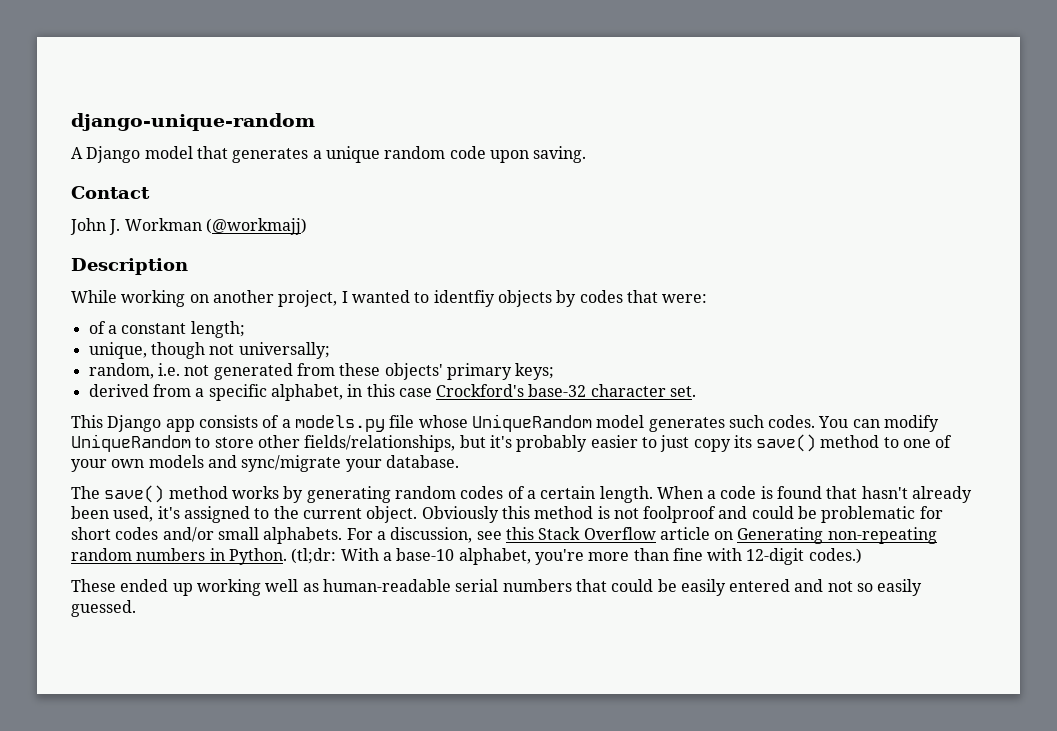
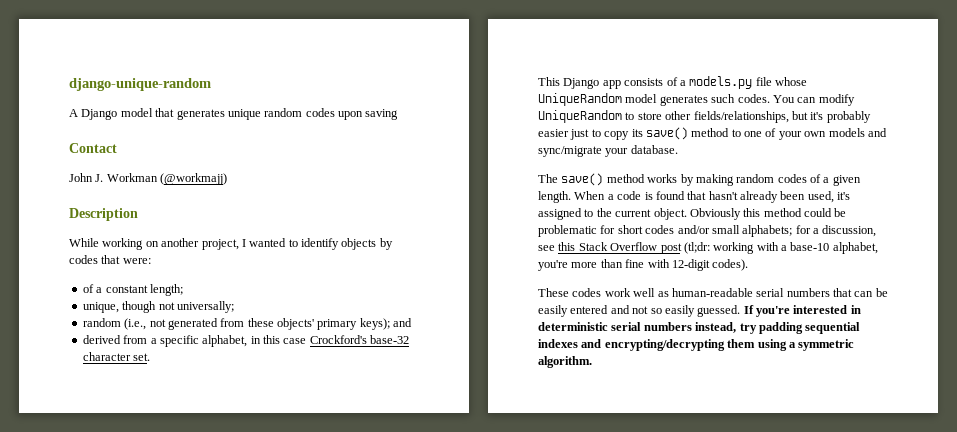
- A Django model that generates a unique random code upon saving.
+ A Django model that generates unique random codes upon saving
- While working on another project, I wanted to identfiy objects by codes that were:
+ While working on another project, I wanted to identify objects by codes that were:
- random, i.e. not generated from these objects' primary keys;
+ random (i.e., not generated from these objects' primary keys); and
- You can modify UniqueRandom to store other fields/relationships, but it's probably easier to just copy its save() method to one of your own models and sync/migrate your database.
+ You can modify UniqueRandom to store other fields/relationships, but it's probably easier just to copy its save() method to one of your own models and sync/migrate your database.
- The save() method works by generating random codes of a certain length.
+ The save() method works by making random codes of a given length.
- Obviously this method is not foolproof and could be problematic for short codes and/or small alphabets. For a discussion, see this Stack Overflow article on Generating non-repeating random numbers in Python. (tl;dr: With a base-10 alphabet, you're more than fine with 12-digit codes.)
+ Obviously this method could be problematic for short codes and/or small alphabets; for a discussion, see this Stack Overflow post (tl;dr: working with a base-10 alphabet, you're more than fine with 12-digit codes).
- These ended up working well as human-readable serial numbers that could be easily entered and not so easily guessed.
+ These codes work well as human-readable serial numbers that can be easily entered and not so easily guessed.
+ If you're interested in deterministic serial numbers instead, try padding sequential indexes and encrypting/decrypting them using a symmetric algorithm.

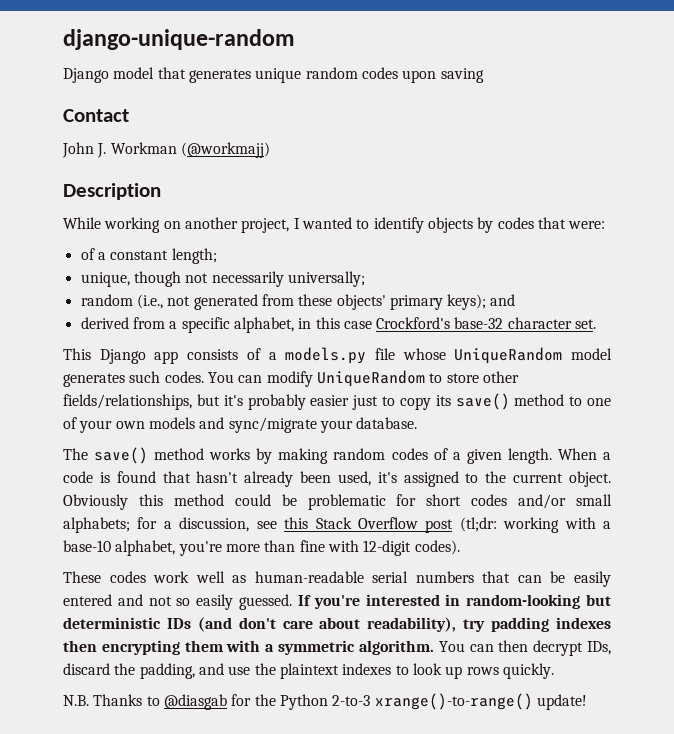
- A Django model that generates unique random codes upon saving
+ Django model that generates unique random codes upon saving
- unique, though not universally;
+ unique, though not necessarily universally;
- If you're interested in deterministic serial numbers instead, try padding sequential indexes and encrypting/decrypting them using a symmetric algorithm.
+ If you're interested in random-looking but deterministic IDs (and don't care about readability), try padding indexes then encrypting them with a symmetric algorithm. You can then decrypt IDs, discard the padding, and use the plaintext indexes to look up rows quickly.
+ N.B. Thanks to @diasgab for the Python 2-to-3 xrange()-to-range() update!

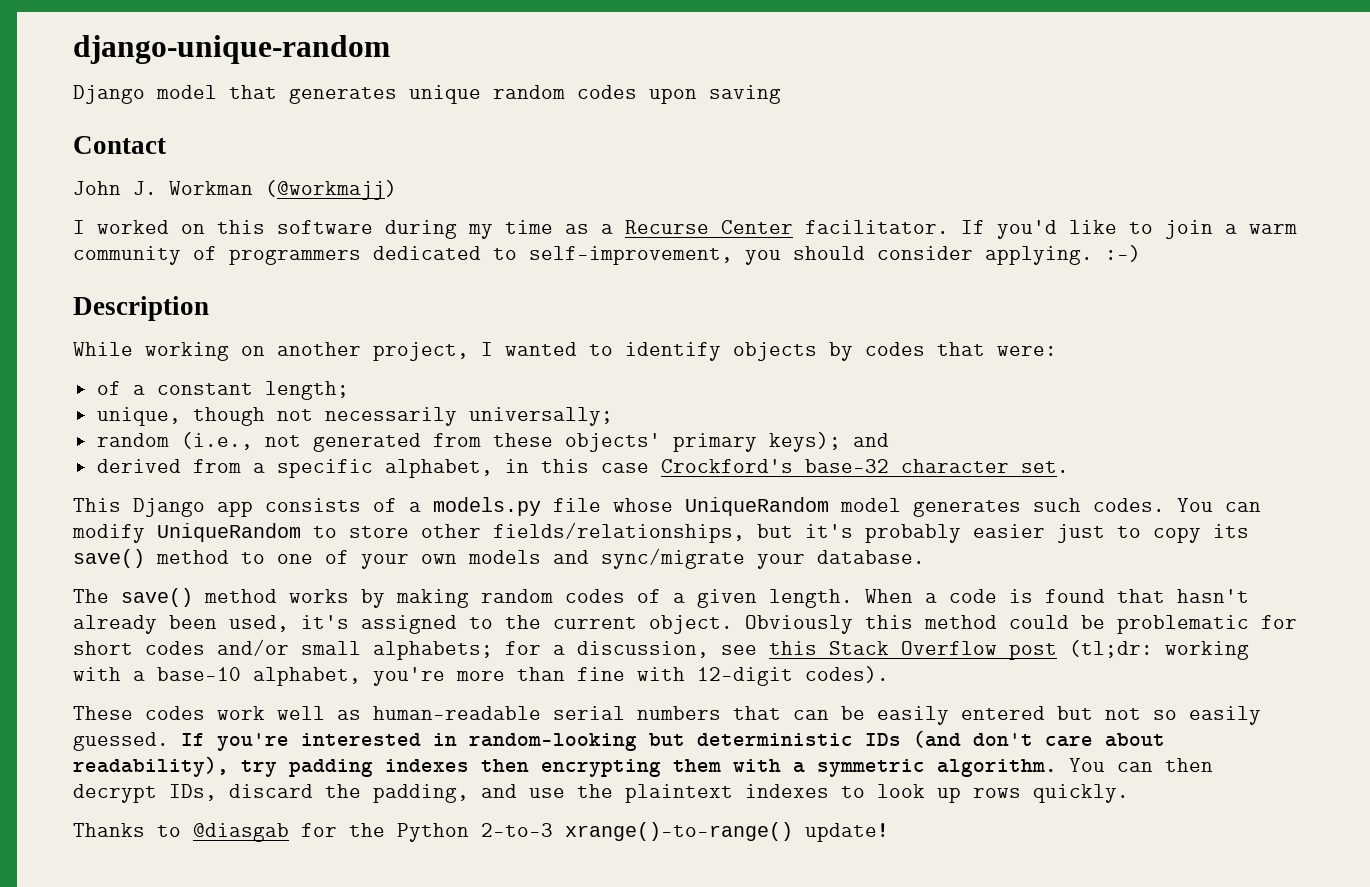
+ I worked on this software during my time as a Recurse Center facilitator. If you'd like to join a warm community of programmers dedicated to self-improvement, you should consider applying. :-)
- These codes work well as human-readable serial numbers that can be easily entered and not so easily guessed.
+ These codes work well as human-readable serial numbers that can be easily entered but not so easily guessed.
- N.B. Thanks to @diasgab for the Python 2-to-3 xrange()-to-range() update!
+ Thanks to @diasgab for the Python 2-to-3 xrange()-to-range() update!

